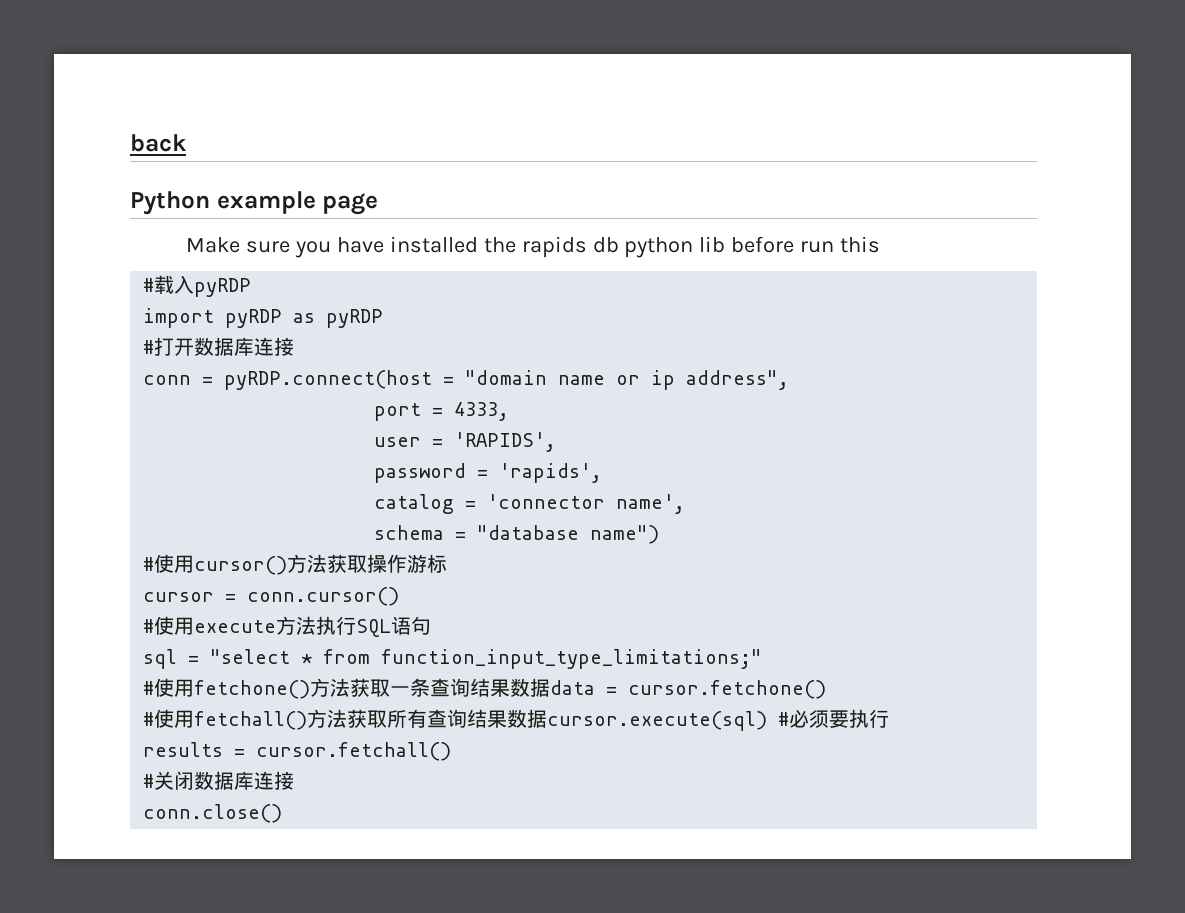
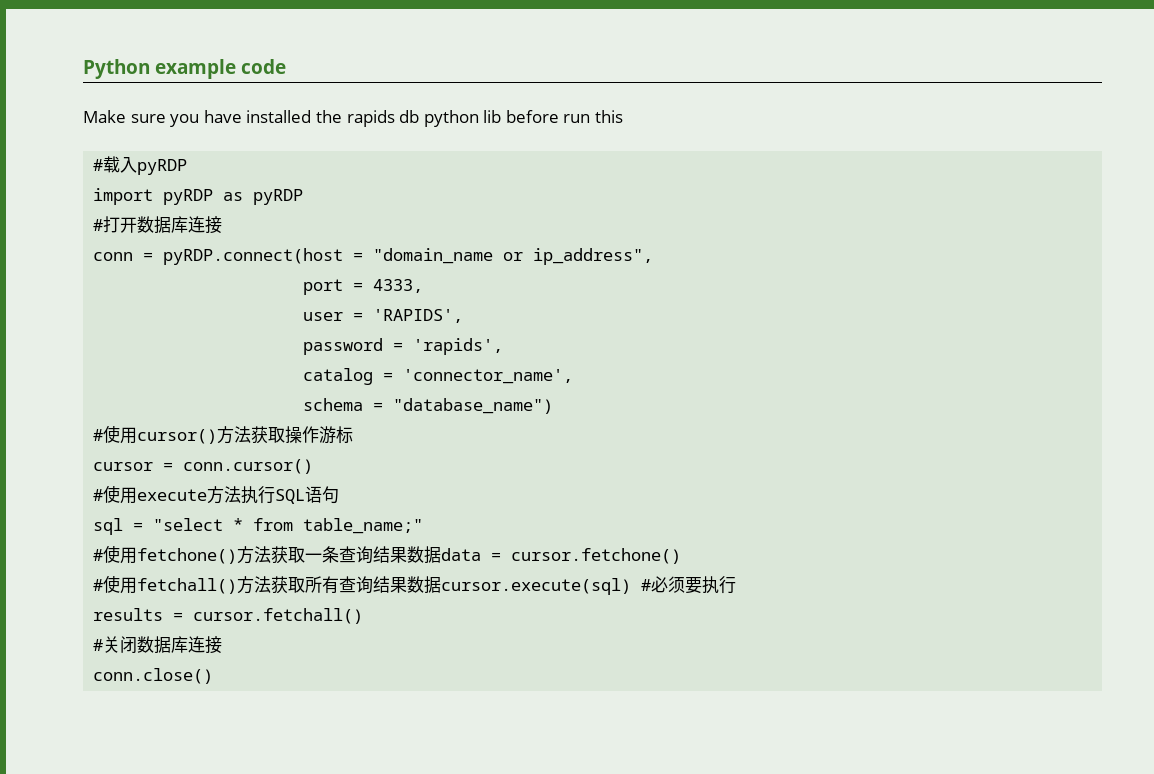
- back
- Python example page
+ Python example code
- conn = pyRDP.connect(host = "domain name or ip address",
+ conn = pyRDP.connect(host = "domain_name or ip_address",
- catalog = 'connector name',
+ catalog = 'connector_name',
- schema = "database name")
+ schema = "database_name")
- sql = "select * from function_input_type_limitations;"
+ sql = "select * from table_name;"

